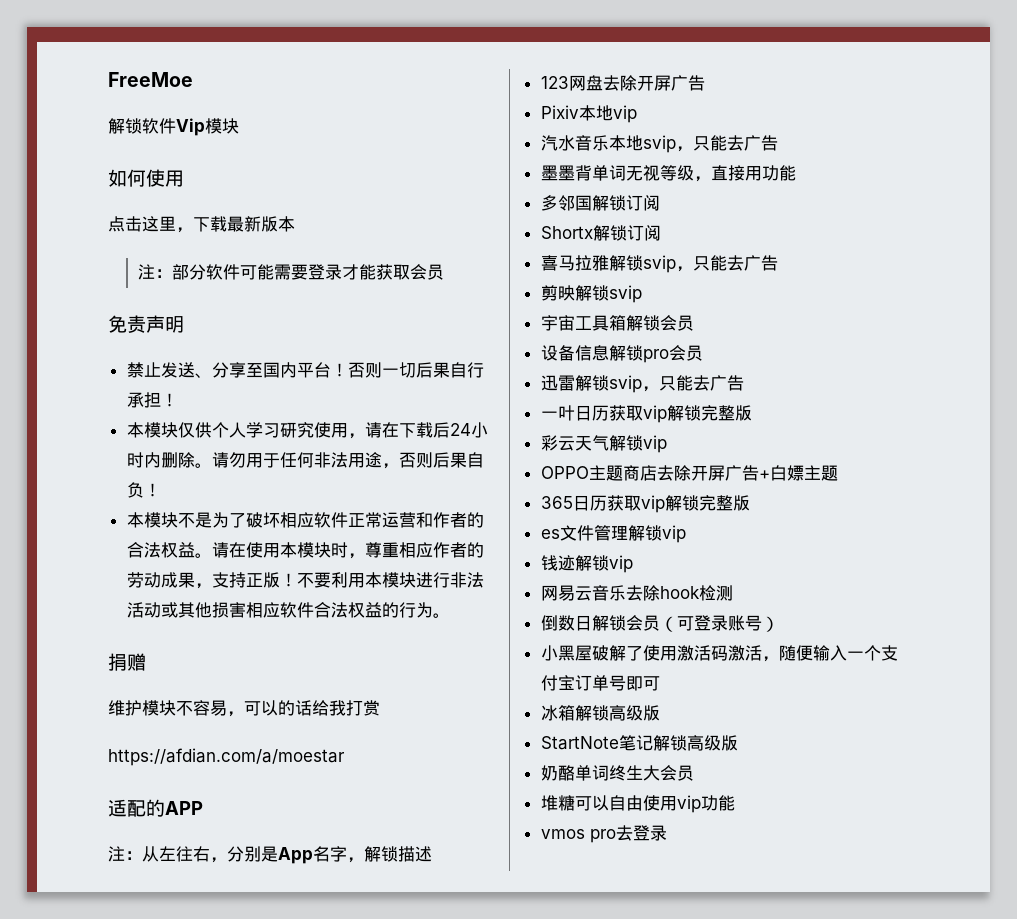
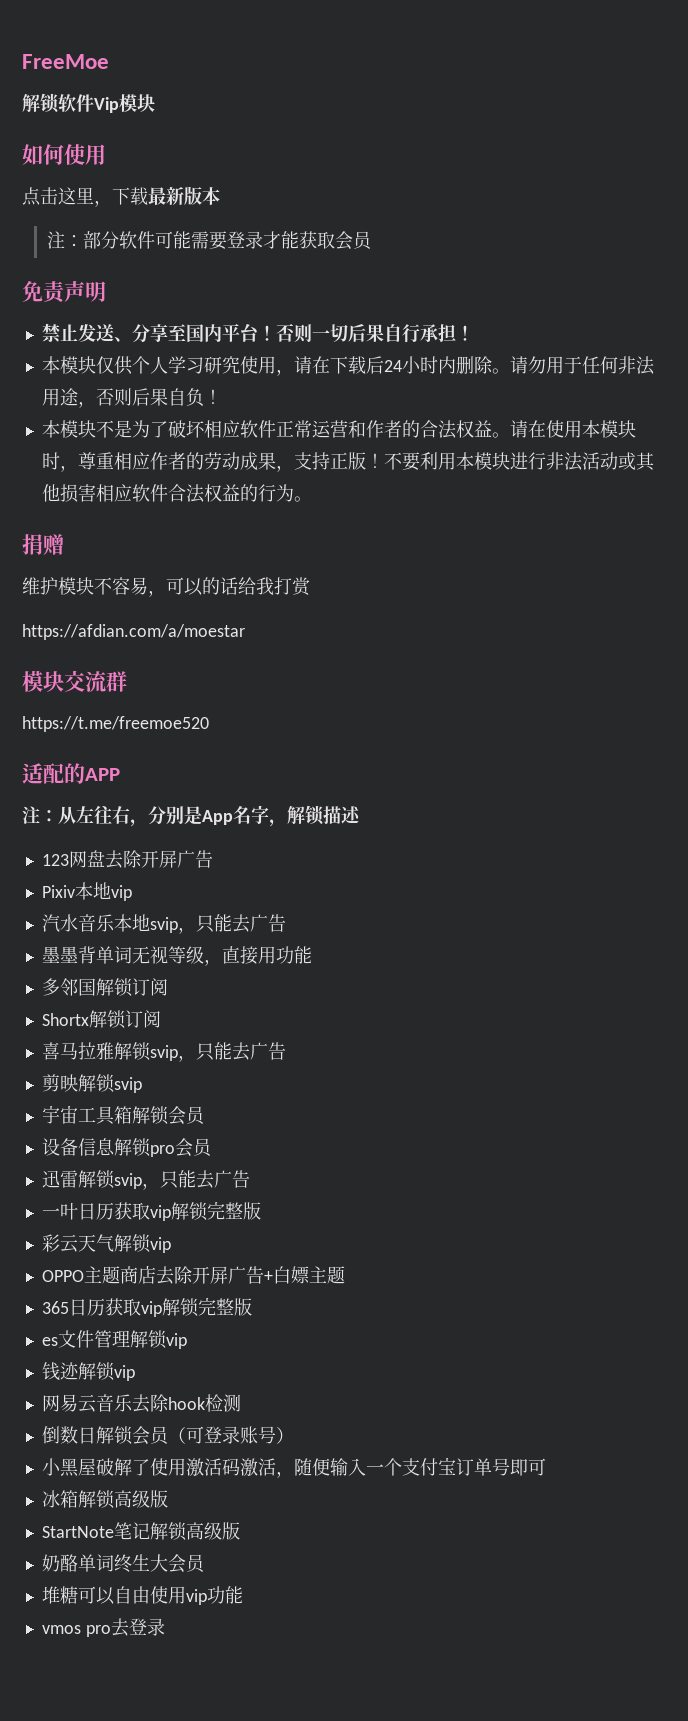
+ 模块交流群
+ https://t.me/freemoe520

